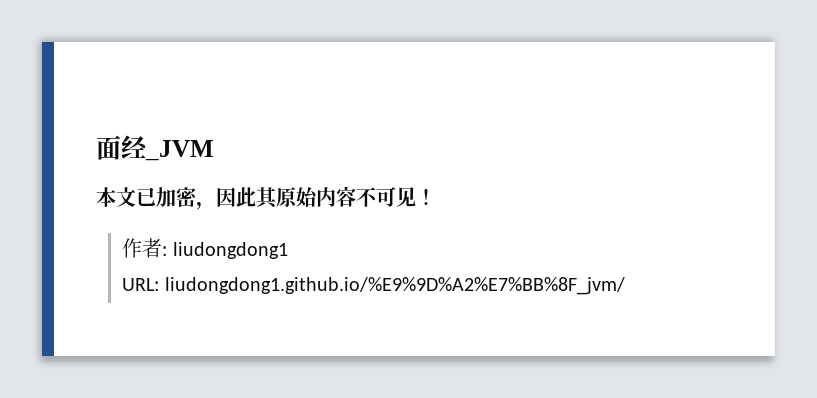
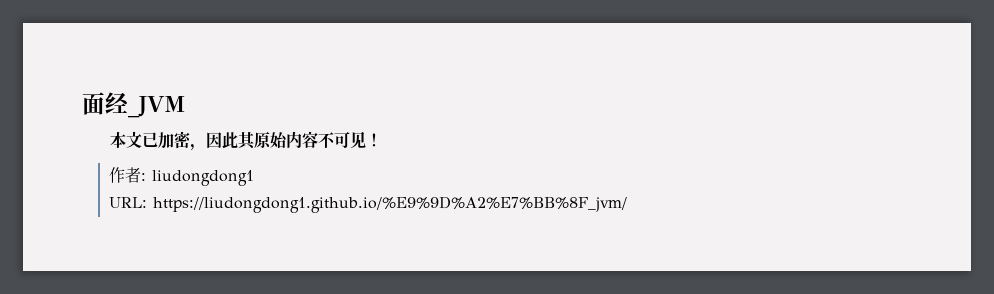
- URL: liudongdong1.github.io/%E9%9D%A2%E7%BB%8F_jvm/
+ URL: https://liudongdong1.github.io/%E9%9D%A2%E7%BB%8F_jvm/

